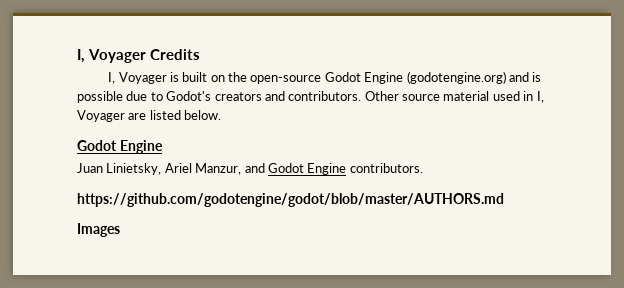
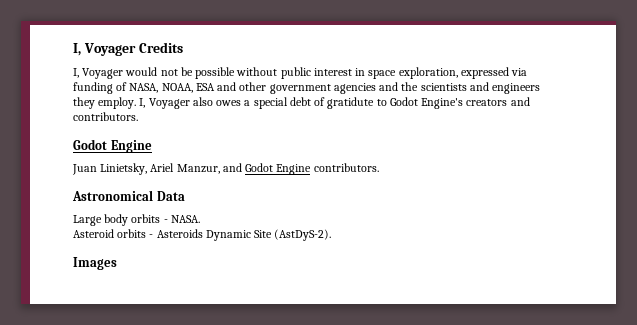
- I, Voyager is built on the open-source Godot Engine (godotengine.org) and is possible due to Godot's creators and contributors. Other source material used in I, Voyager are listed below.
+ I, Voyager would not be possible without public interest in space exploration, expressed via funding of NASA, NOAA, ESA and other government agencies and the scientists and engineers they employ. I, Voyager also owes a special debt of gratidute to Godot Engine's creators and contributors.
- https://github.com/godotengine/godot/blob/master/AUTHORS.md
+ Astronomical Data
+ Large body orbits - NASA.
+ Asteroid orbits - Asteroids Dynamic Site (AstDyS-2).

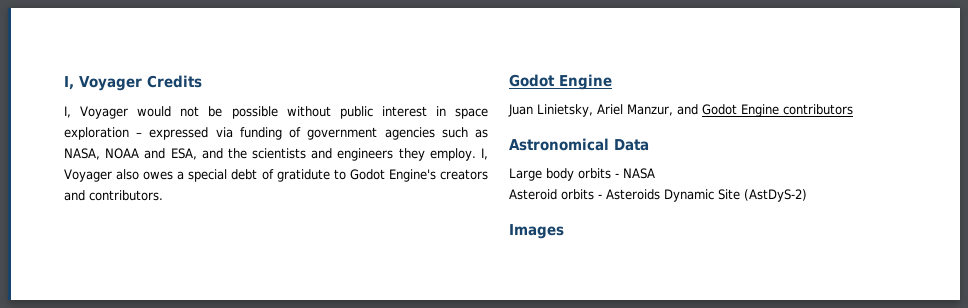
- I, Voyager would not be possible without public interest in space exploration, expressed via funding of NASA, NOAA, ESA and other government agencies and the scientists and engineers they employ.
+ I, Voyager would not be possible without public interest in space exploration – expressed via funding of government agencies such as NASA, NOAA and ESA, and the scientists and engineers they employ.
- Juan Linietsky, Ariel Manzur, and Godot Engine contributors.
+ Juan Linietsky, Ariel Manzur, and Godot Engine contributors
- Large body orbits - NASA.
+ Large body orbits - NASA
- Asteroid orbits - Asteroids Dynamic Site (AstDyS-2).
+ Asteroid orbits - Asteroids Dynamic Site (AstDyS-2)

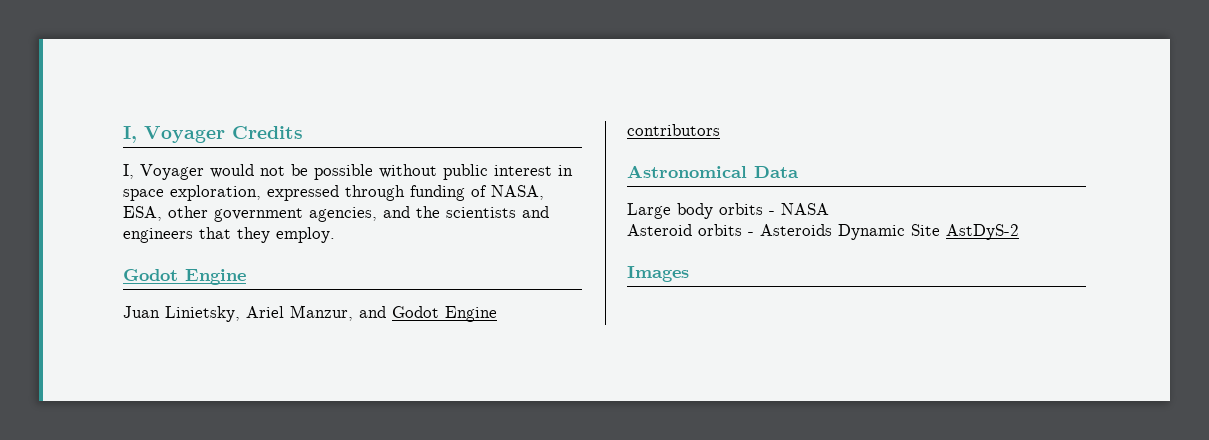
- I, Voyager would not be possible without public interest in space exploration – expressed via funding of government agencies such as NASA, NOAA and ESA, and the scientists and engineers they employ. I, Voyager also owes a special debt of gratidute to Godot Engine's creators and contributors.
+ I, Voyager would not be possible without public interest in space exploration, expressed through funding of NASA, ESA, other government agencies, and the scientists and engineers that they employ.
- Asteroid orbits - Asteroids Dynamic Site (AstDyS-2)
+ Asteroid orbits - Asteroids Dynamic Site AstDyS-2

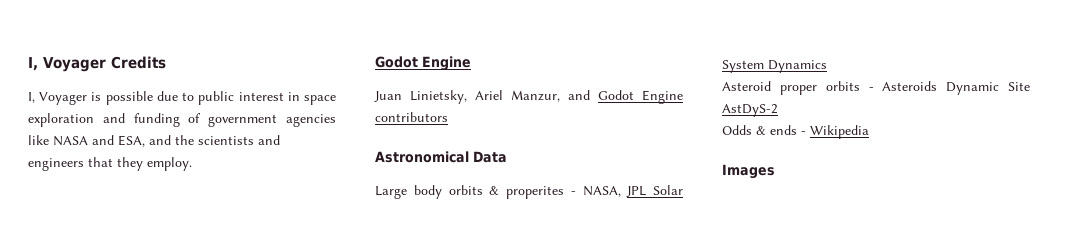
- I, Voyager would not be possible without public interest in space exploration, expressed through funding of NASA, ESA, other government agencies, and the scientists and engineers that they employ.
+ I, Voyager is possible due to public interest in space exploration and funding of government agencies like NASA and ESA, and the scientists and engineers that they employ.
- Large body orbits - NASA
+ Large body orbits & properites - NASA, JPL Solar System Dynamics
- Asteroid orbits - Asteroids Dynamic Site AstDyS-2
+ Asteroid proper orbits - Asteroids Dynamic Site AstDyS-2
+ Odds & ends - Wikipedia

